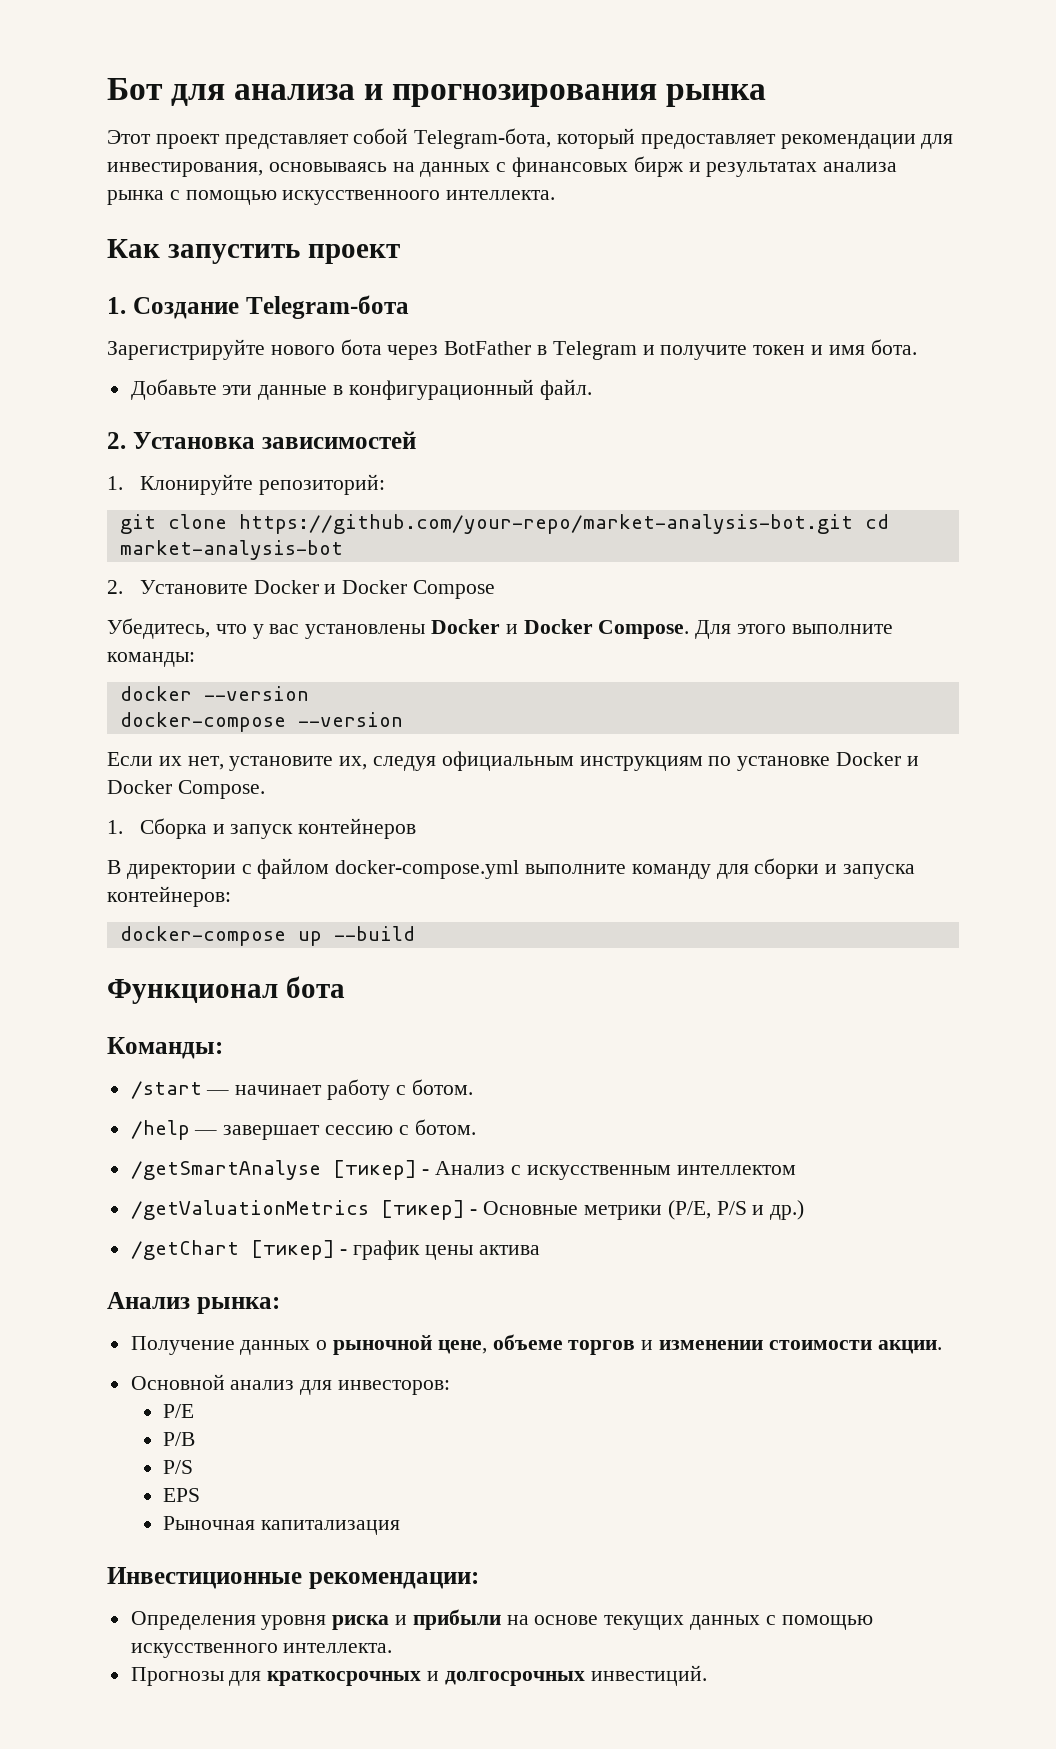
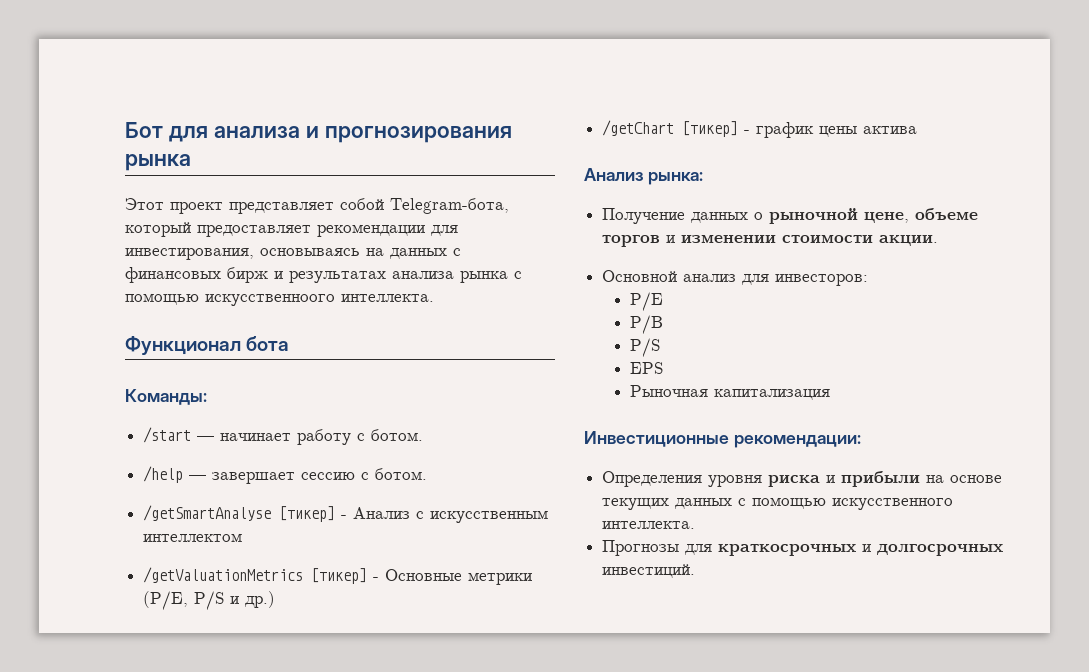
- Как запустить проект
- 1. Создание Telegram-бота
- Зарегистрируйте нового бота через BotFather в Telegram и получите токен и имя бота.
- Добавьте эти данные в конфигурационный файл.
- 2. Установка зависимостей
- 1. Клонируйте репозиторий:
- git clone https://github.com/your-repo/market-analysis-bot.git cd market-analysis-bot
- 2. Установите Docker и Docker Compose
- Убедитесь, что у вас установлены Docker и Docker Compose. Для этого выполните команды:
- docker --version
- docker-compose --version
- Если их нет, установите их, следуя официальным инструкциям по установке Docker и Docker Compose.
- 1. Сборка и запуск контейнеров
- В директории с файлом docker-compose.yml выполните команду для сборки и запуска контейнеров:
- docker-compose up --build

